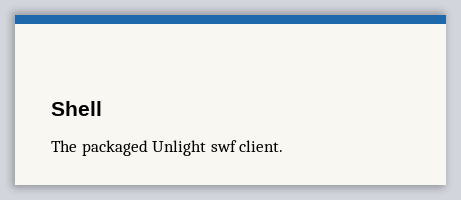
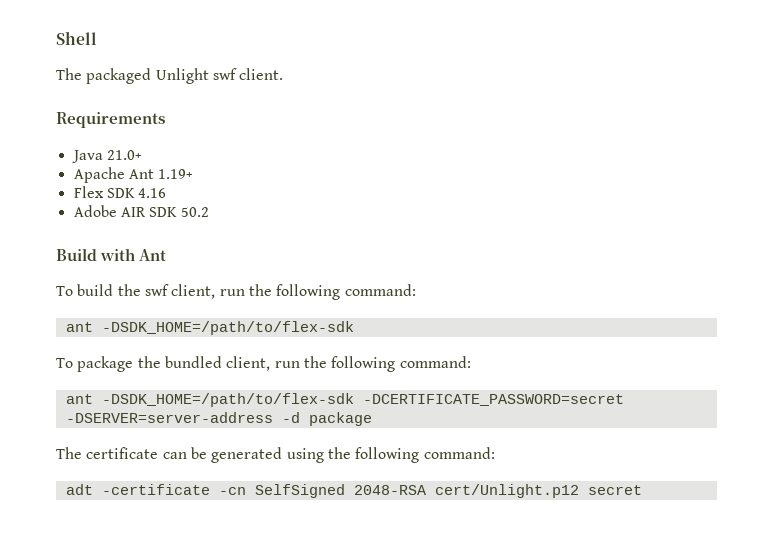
+ Requirements
+ Java 21.0+
+ Apache Ant 1.19+
+ Flex SDK 4.16
+ Adobe AIR SDK 50.2
+ Build with Ant
+ To build the swf client, run the following command:
+ ant -DSDK_HOME=/path/to/flex-sdk
+ To package the bundled client, run the following command:
+ ant -DSDK_HOME=/path/to/flex-sdk -DCERTIFICATE_PASSWORD=secret -DSERVER=server-address -d package
+ The certificate can be generated using the following command:
+ adt -certificate -cn SelfSigned 2048-RSA cert/Unlight.p12 secret

